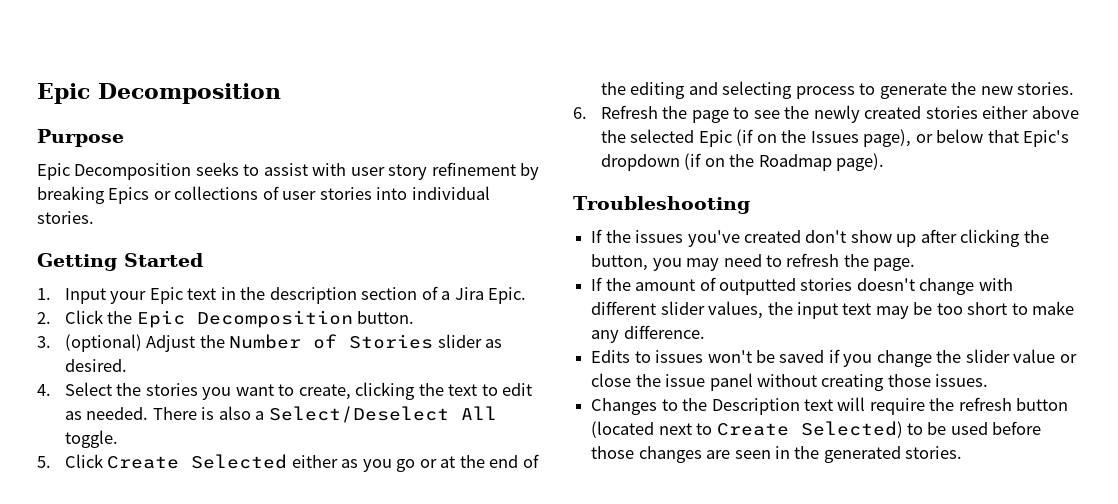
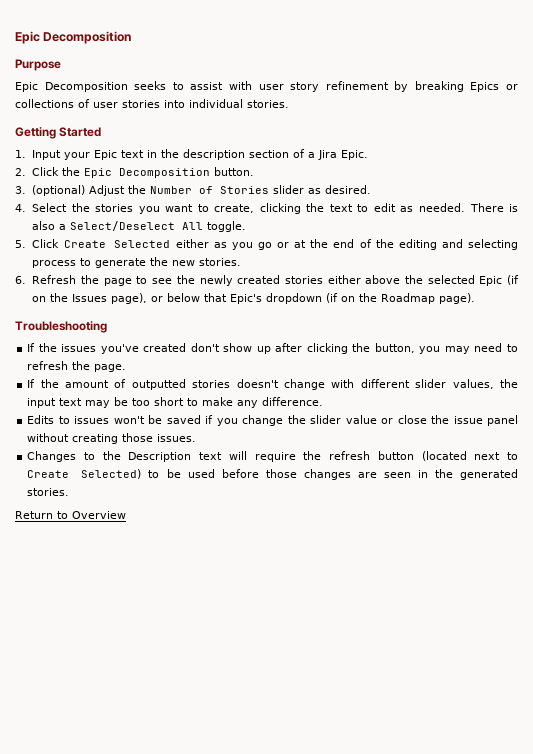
+ Return to Overview

